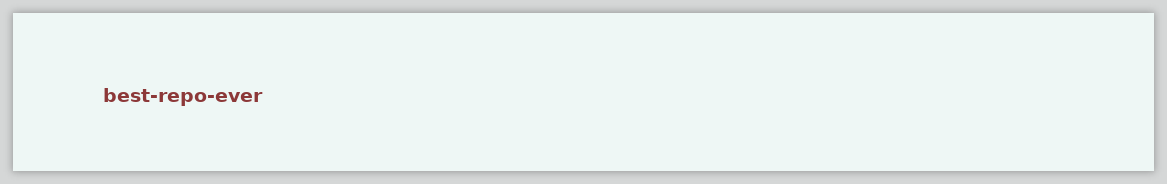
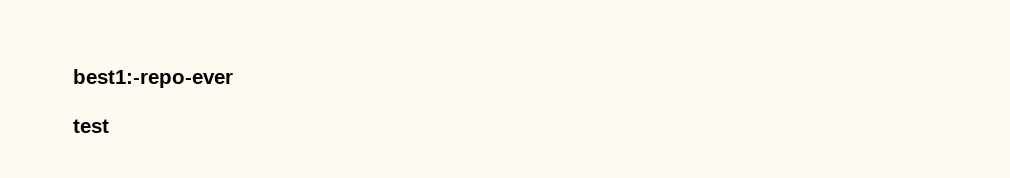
- best-repo-ever
+ best1:-repo-ever
+ test

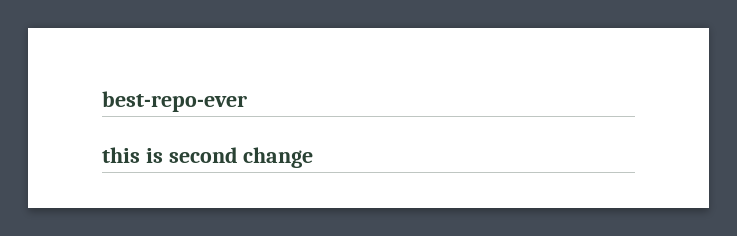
- best1:-repo-ever
- test
+ best-repo-ever
+ this is second change

